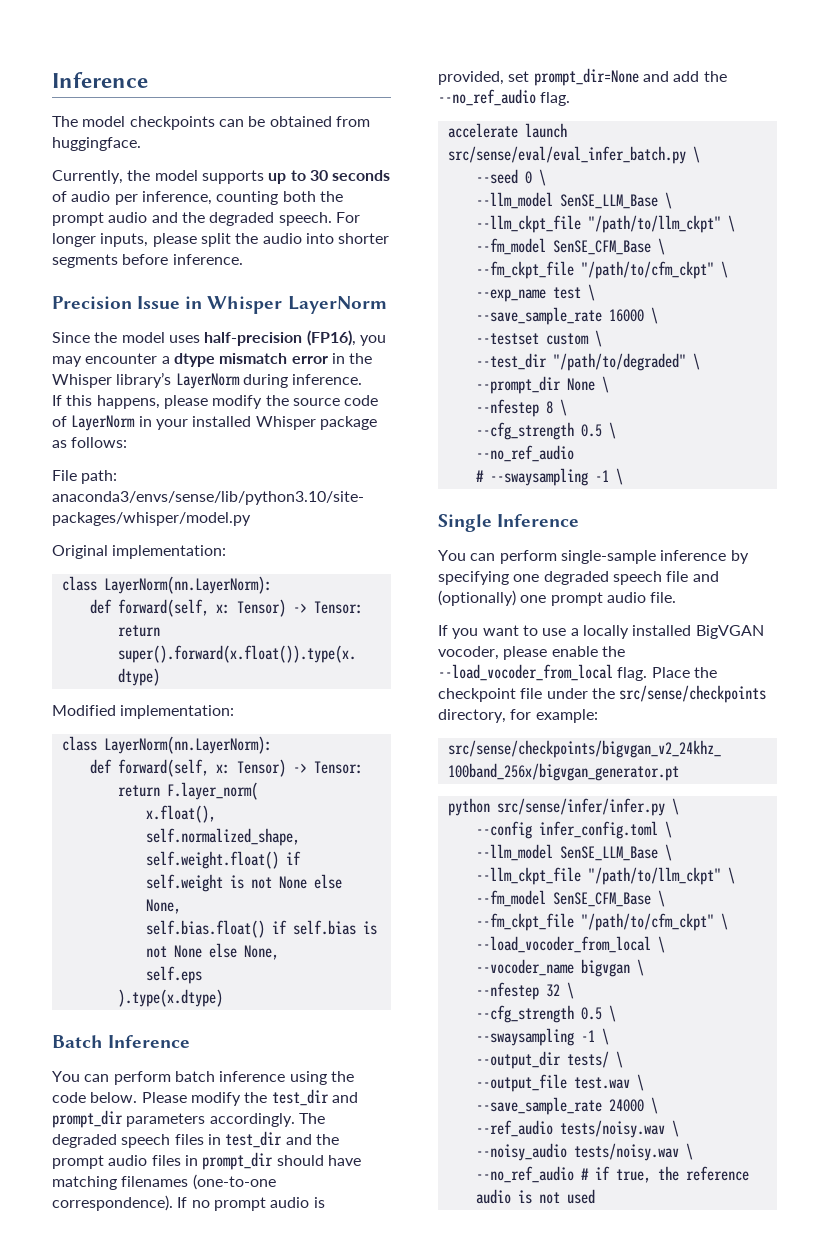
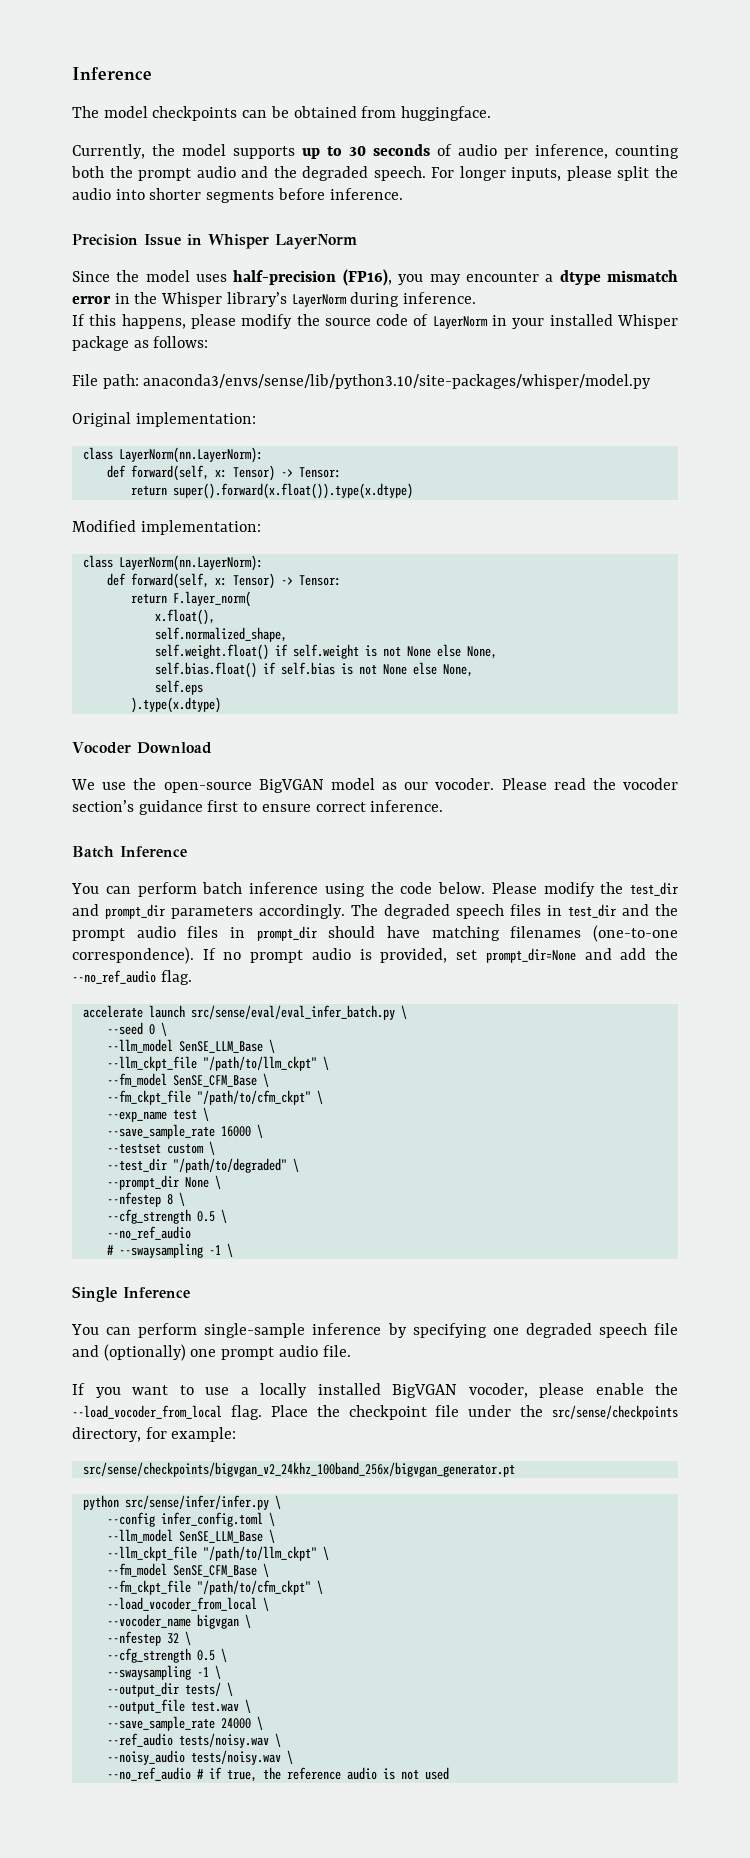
+ Vocoder Download
+ We use the open-source BigVGAN model as our vocoder. Please read the vocoder section’s guidance first to ensure correct inference.

